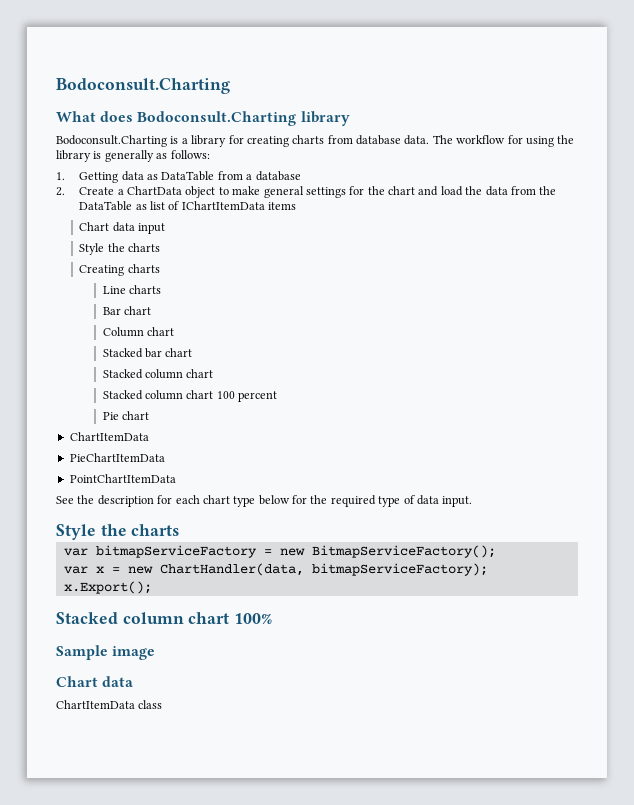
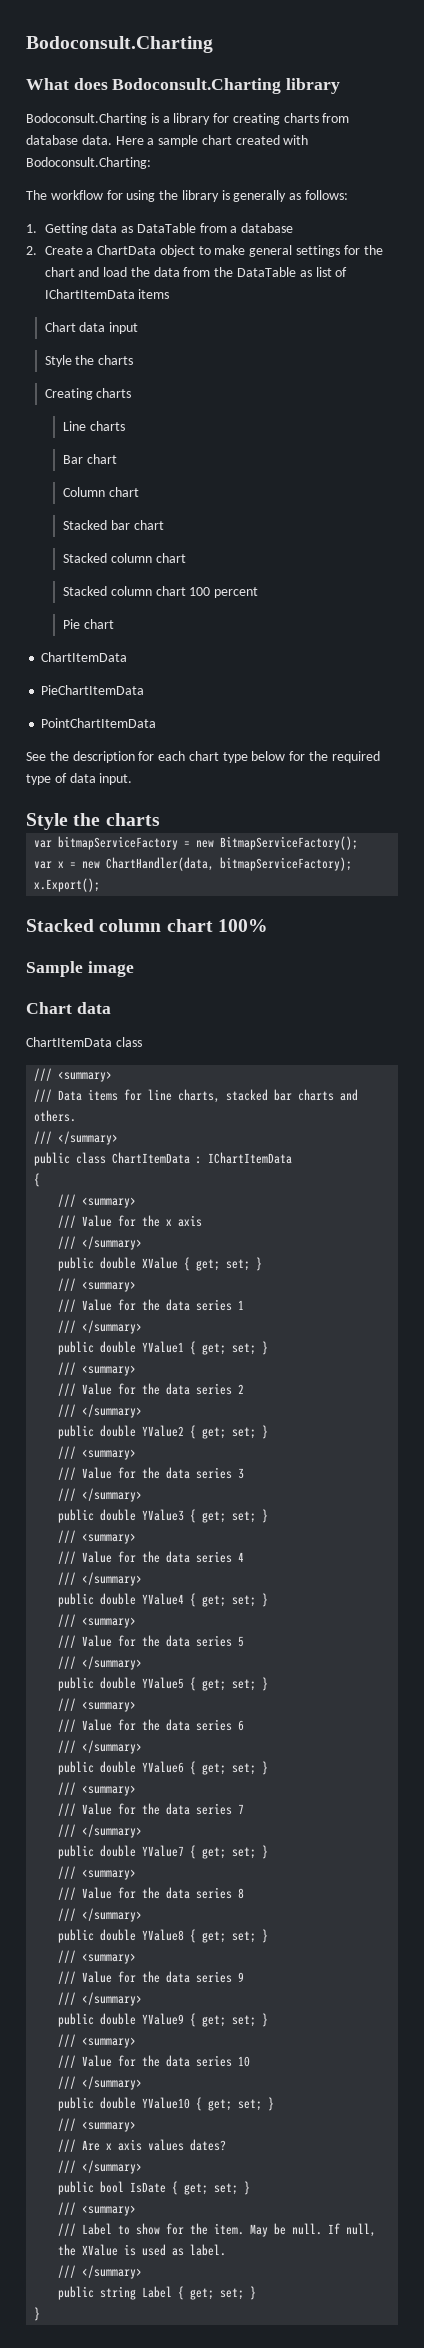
- Bodoconsult.Charting is a library for creating charts from database data. The workflow for using the library is generally as follows:
+ Bodoconsult.Charting is a library for creating charts from database data. Here a sample chart created with Bodoconsult.Charting:
+ The workflow for using the library is generally as follows:
  ChartItemData class
+ /// <summary>
+ /// Data items for line charts, stacked bar charts and others.
+ /// </summary>
+ public class ChartItemData : IChartItemData
+ {
+ /// <summary>
+ /// Value for the x axis
+ /// </summary>
+ public double XValue { get; set; }
+ /// <summary>
+ /// Value for the data series 1
+ /// </summary>
+ public double YValue1 { get; set; }
+ /// <summary>
+ /// Value for the data series 2
+ /// </summary>
+ public double YValue2 { get; set; }
+ /// <summary>
+ /// Value for the data series 3
+ /// </summary>
+ public double YValue3 { get; set; }
+ /// <summary>
+ /// Value for the data series 4
+ /// </summary>
+ public double YValue4 { get; set; }
+ /// <summary>
+ /// Value for the data series 5
+ /// </summary>
+ public double YValue5 { get; set; }
+ /// <summary>
+ /// Value for the data series 6
+ /// </summary>
+ public double YValue6 { get; set; }
+ /// <summary>
+ /// Value for the data series 7
+ /// </summary>
+ public double YValue7 { get; set; }
+ /// <summary>
+ /// Value for the data series 8
+ /// </summary>
+ public double YValue8 { get; set; }
+ /// <summary>
+ /// Value for the data series 9
+ /// </summary>
+ public double YValue9 { get; set; }
+ /// <summary>
+ /// Value for the data series 10
+ /// </summary>
+ public double YValue10 { get; set; }
+ /// <summary>
+ /// Are x axis values dates?
+ /// </summary>
+ public bool IsDate { get; set; }
+ /// <summary>
+ /// Label to show for the item. May be null. If null, the XValue is used as label.
+ /// </summary>
+ public string Label { get; set; }
+ }

